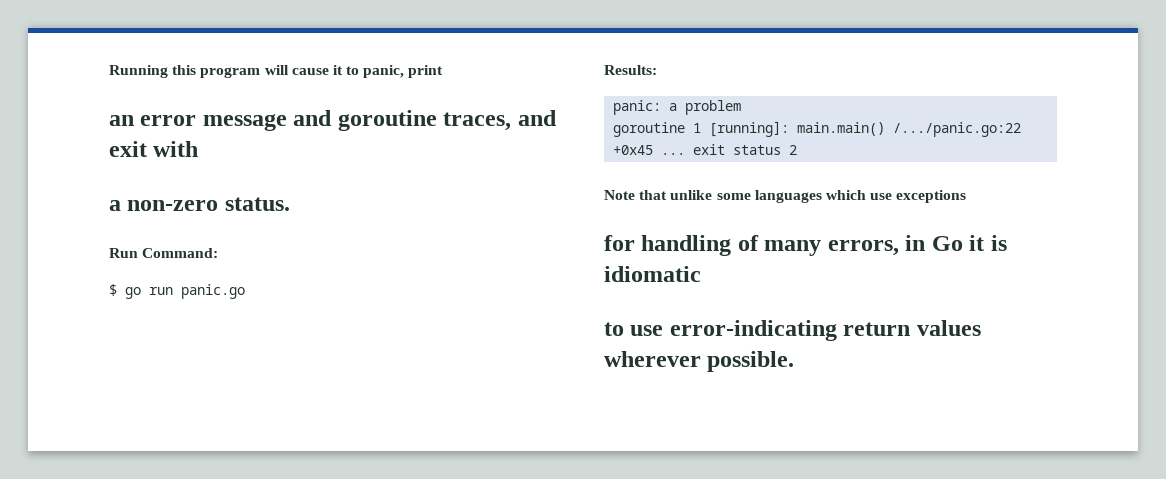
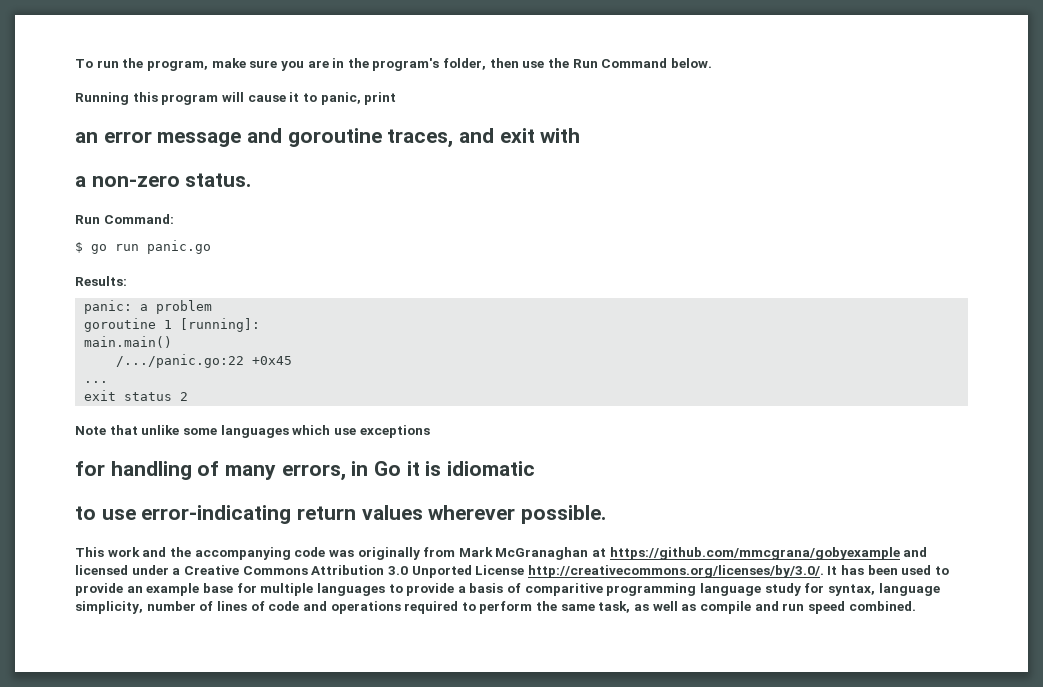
+ To run the program, make sure you are in the program's folder, then use the Run Command below.
- goroutine 1 [running]: main.main() /.../panic.go:22 +0x45 ... exit status 2
+ goroutine 1 [running]:
+ main.main()
+ /.../panic.go:22 +0x45
+ ...
+ exit status 2
+ This work and the accompanying code was originally from Mark McGranaghan at https://github.com/mmcgrana/gobyexample and licensed under a Creative Commons Attribution 3.0 Unported License http://creativecommons.org/licenses/by/3.0/. It has been used to provide an example base for multiple languages to provide a basis of comparitive programming language study for syntax, language simplicity, number of lines of code and operations required to perform the same task, as well as compile and run speed combined.

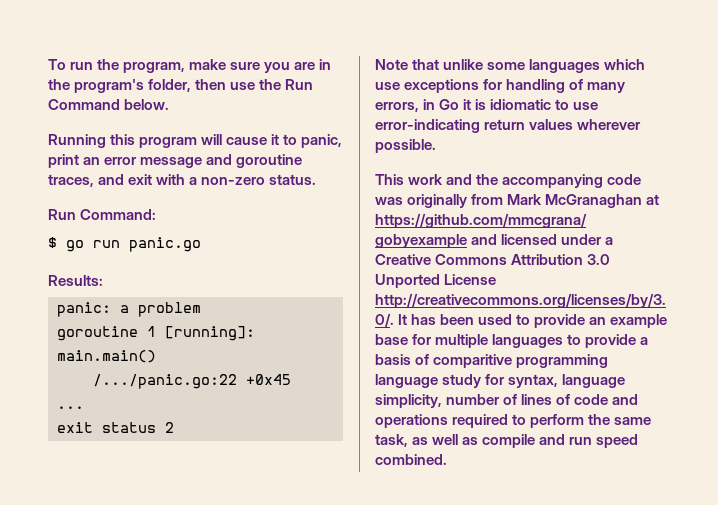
- Running this program will cause it to panic, print
- an error message and goroutine traces, and exit with
- a non-zero status.
+ Running this program will cause it to panic, print an error message and goroutine traces, and exit with a non-zero status.
- Note that unlike some languages which use exceptions
- for handling of many errors, in Go it is idiomatic
- to use error-indicating return values wherever possible.
+ Note that unlike some languages which use exceptions for handling of many errors, in Go it is idiomatic to use error-indicating return values wherever possible.

